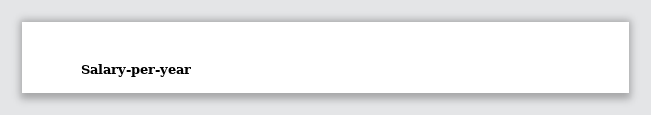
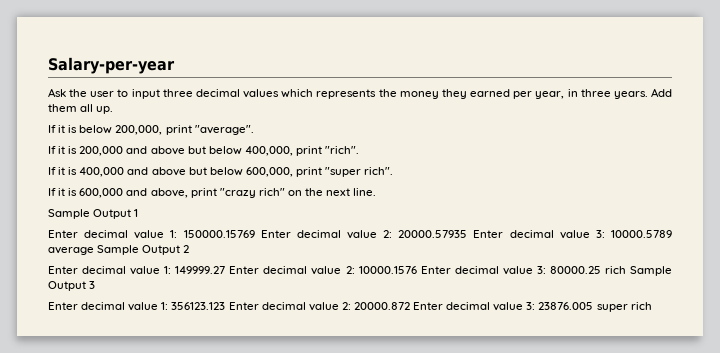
+ Ask the user to input three decimal values which represents the money they earned per year, in three years. Add them all up.
+ If it is below 200,000, print "average".
+ If it is 200,000 and above but below 400,000, print "rich".
+ If it is 400,000 and above but below 600,000, print "super rich".
+ If it is 600,000 and above, print "crazy rich" on the next line.
+ Sample Output 1
+ Enter decimal value 1: 150000.15769 Enter decimal value 2: 20000.57935 Enter decimal value 3: 10000.5789 average Sample Output 2
+ Enter decimal value 1: 149999.27 Enter decimal value 2: 10000.1576 Enter decimal value 3: 80000.25 rich Sample Output 3
+ Enter decimal value 1: 356123.123 Enter decimal value 2: 20000.872 Enter decimal value 3: 23876.005 super rich

